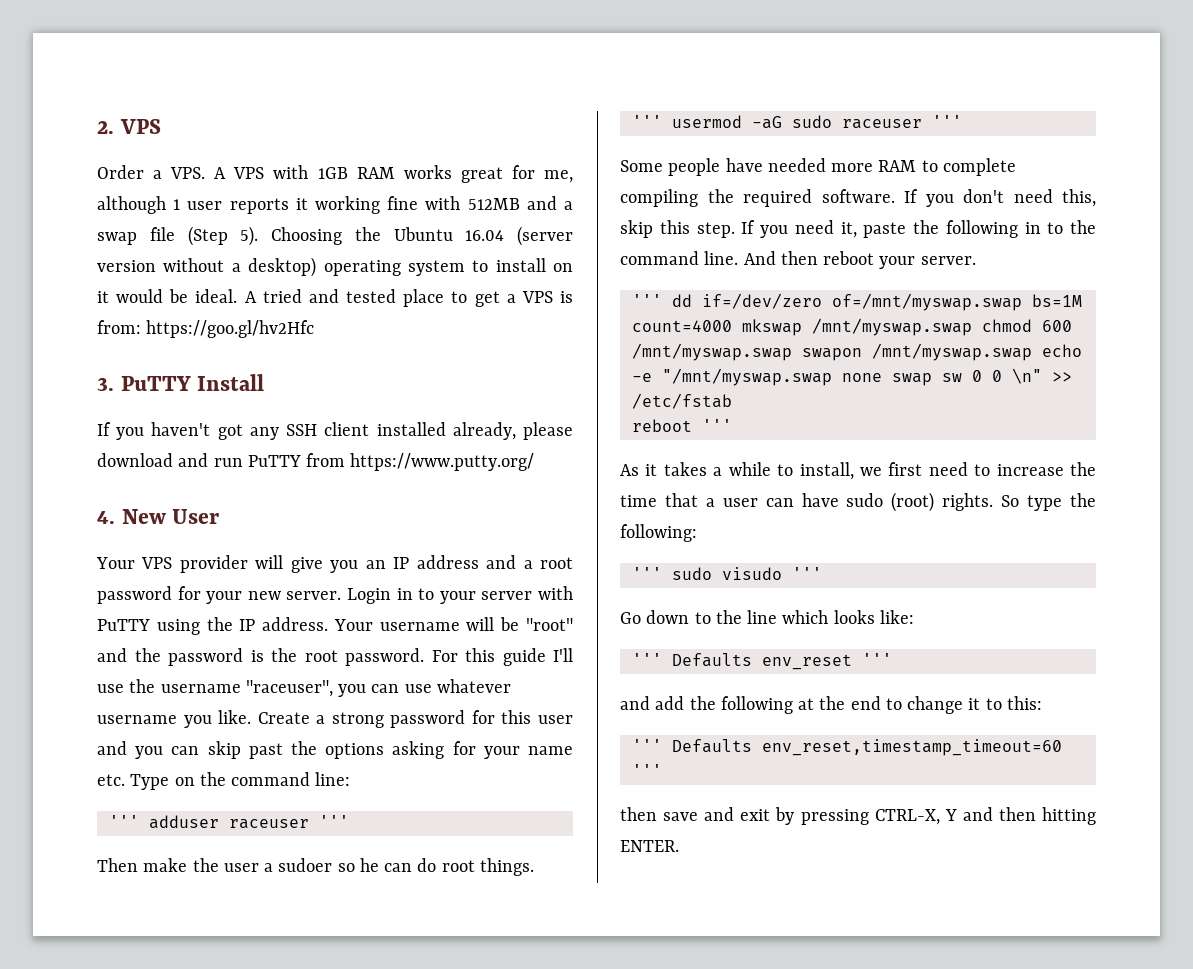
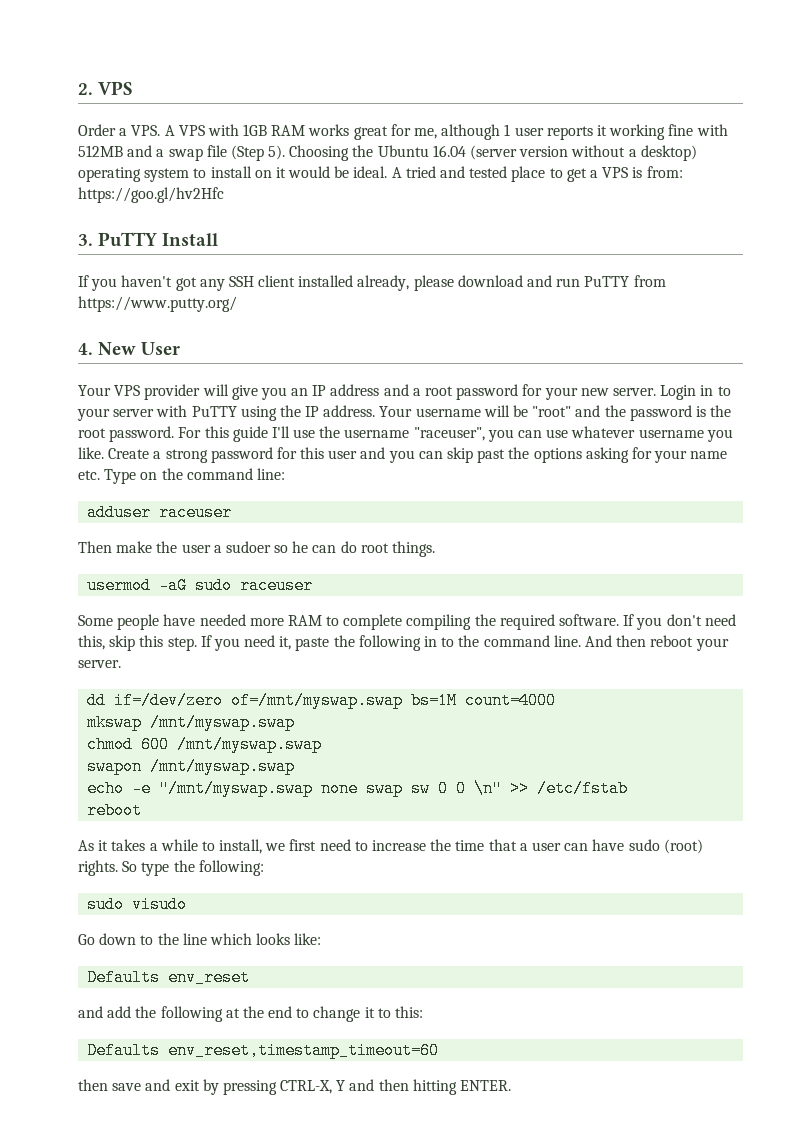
- ''' adduser raceuser '''
+ adduser raceuser
- ''' usermod -aG sudo raceuser '''
+ usermod -aG sudo raceuser
- ''' dd if=/dev/zero of=/mnt/myswap.swap bs=1M count=4000 mkswap /mnt/myswap.swap chmod 600 /mnt/myswap.swap swapon /mnt/myswap.swap echo -e "/mnt/myswap.swap none swap sw 0 0 \n" >> /etc/fstab
- reboot '''
+ dd if=/dev/zero of=/mnt/myswap.swap bs=1M count=4000
+ mkswap /mnt/myswap.swap
+ chmod 600 /mnt/myswap.swap
+ swapon /mnt/myswap.swap
+ echo -e "/mnt/myswap.swap none swap sw 0 0 \n" >> /etc/fstab
+ reboot
- ''' sudo visudo '''
+ sudo visudo
- ''' Defaults env_reset '''
+ Defaults env_reset
- ''' Defaults env_reset,timestamp_timeout=60 '''
+ Defaults env_reset,timestamp_timeout=60

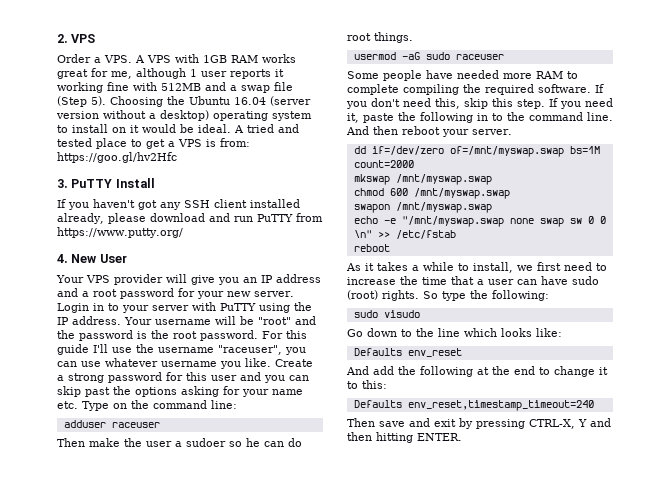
- dd if=/dev/zero of=/mnt/myswap.swap bs=1M count=4000
+ dd if=/dev/zero of=/mnt/myswap.swap bs=1M count=2000
- and add the following at the end to change it to this:
+ And add the following at the end to change it to this:
- Defaults env_reset,timestamp_timeout=60
- then save and exit by pressing CTRL-X, Y and then hitting ENTER.
+ Defaults env_reset,timestamp_timeout=240
+ Then save and exit by pressing CTRL-X, Y and then hitting ENTER.

